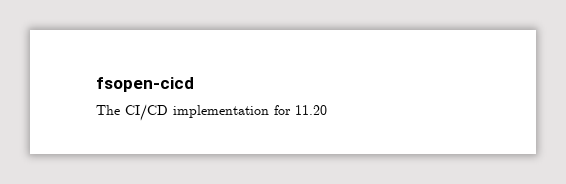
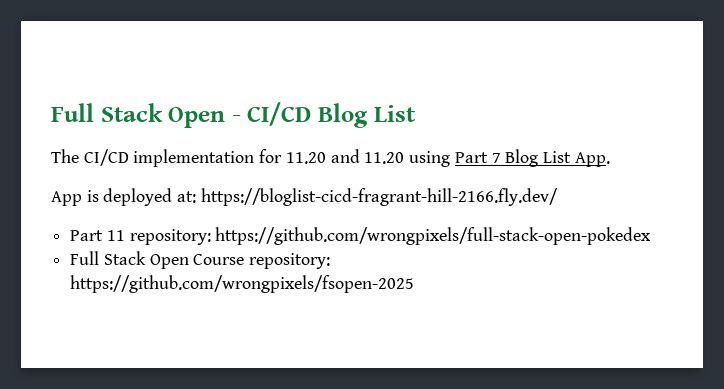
- fsopen-cicd
+ Full Stack Open - CI/CD Blog List
- The CI/CD implementation for 11.20
+ The CI/CD implementation for 11.20 and 11.20 using Part 7 Blog List App.
+ App is deployed at: https://bloglist-cicd-fragrant-hill-2166.fly.dev/
+ Part 11 repository: https://github.com/wrongpixels/full-stack-open-pokedex
+ Full Stack Open Course repository: https://github.com/wrongpixels/fsopen-2025

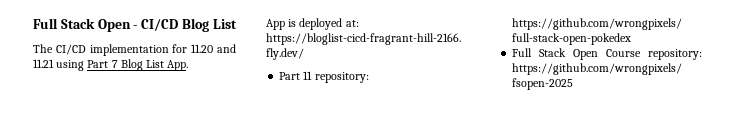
- The CI/CD implementation for 11.20 and 11.20 using Part 7 Blog List App.
+ The CI/CD implementation for 11.20 and 11.21 using Part 7 Blog List App.

